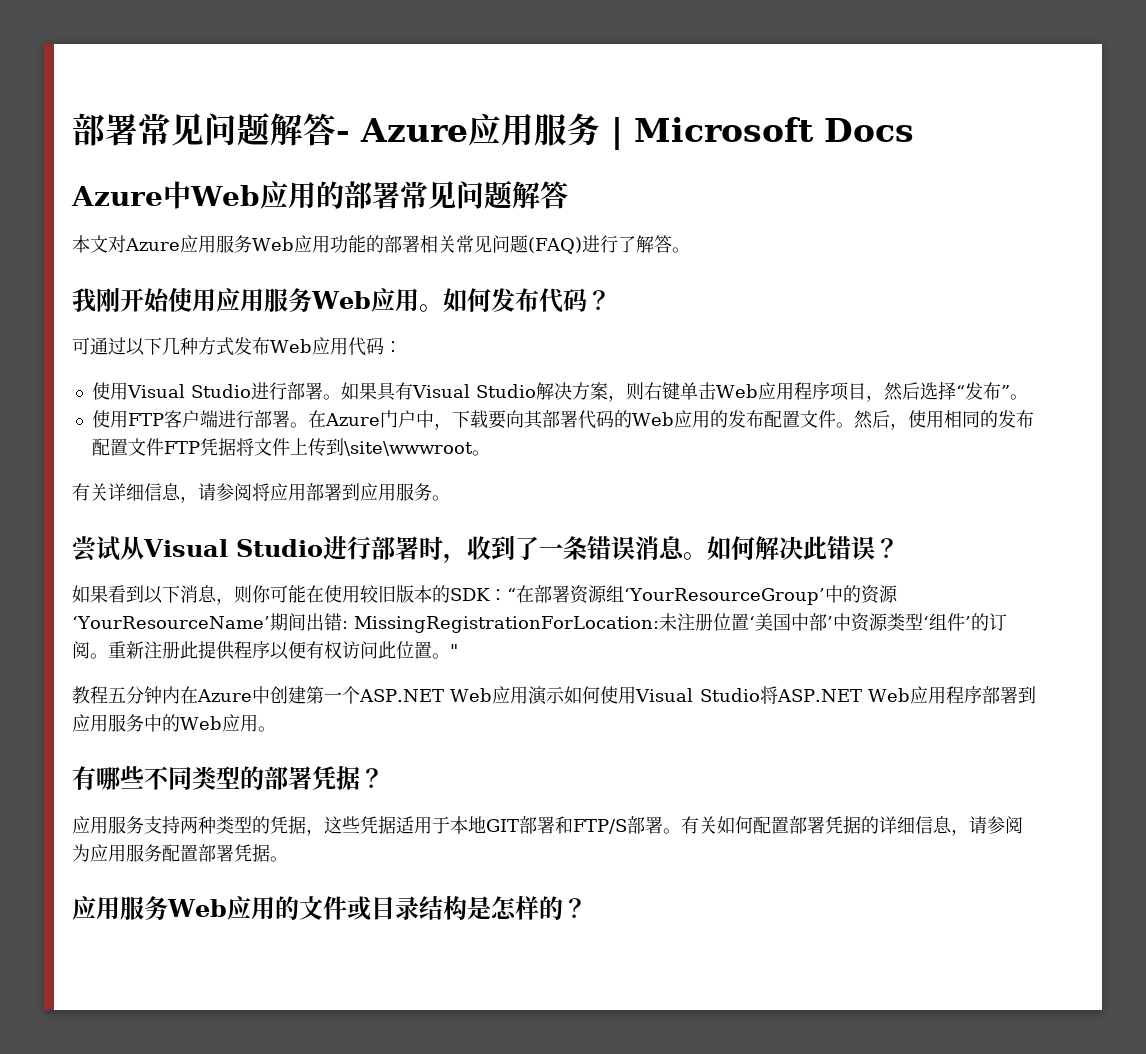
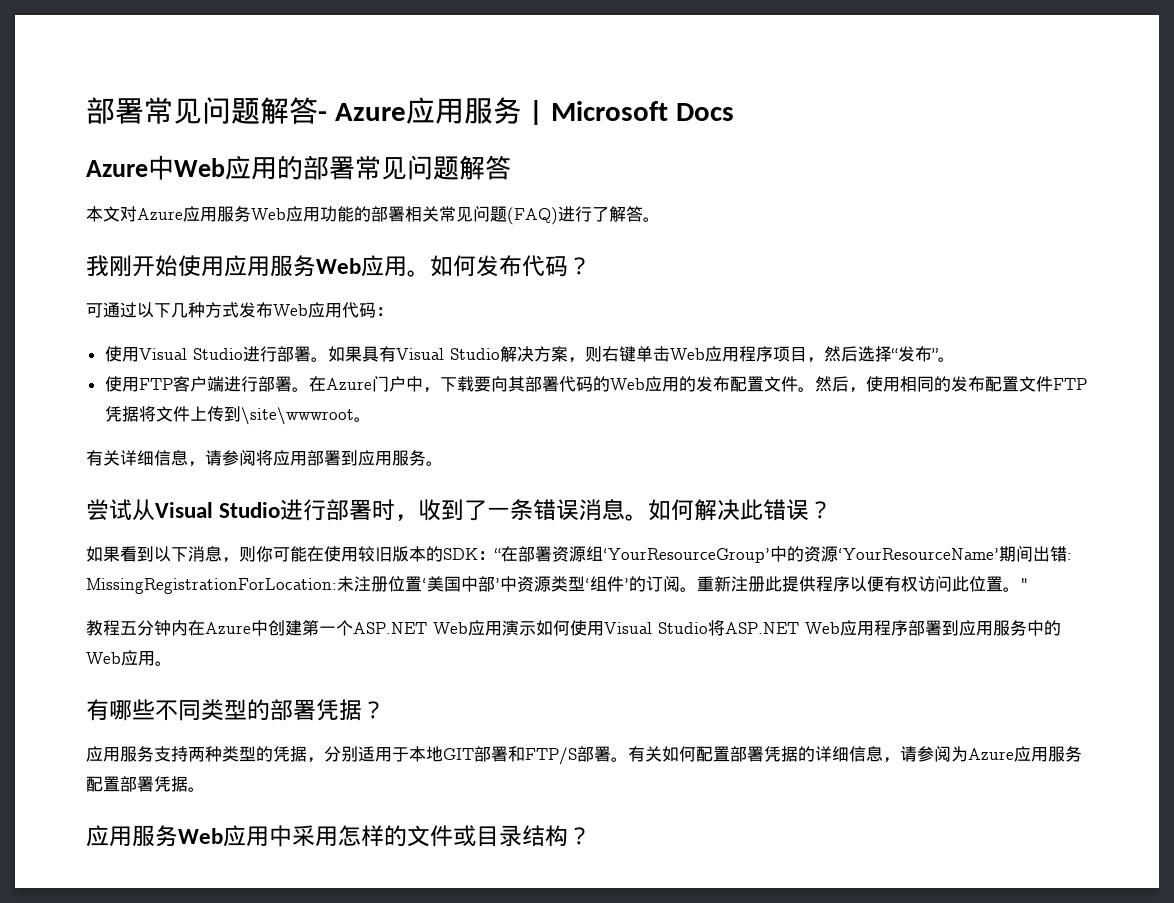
- 应用服务支持两种类型的凭据，这些凭据适用于本地GIT部署和FTP/S部署。
+ 应用服务支持两种类型的凭据，分别适用于本地GIT部署和FTP/S部署。
- 有关如何配置部署凭据的详细信息，请参阅为应用服务配置部署凭据。
+ 有关如何配置部署凭据的详细信息，请参阅为Azure应用服务配置部署凭据。
- 应用服务Web应用的文件或目录结构是怎样的？
+ 应用服务Web应用中采用怎样的文件或目录结构？

